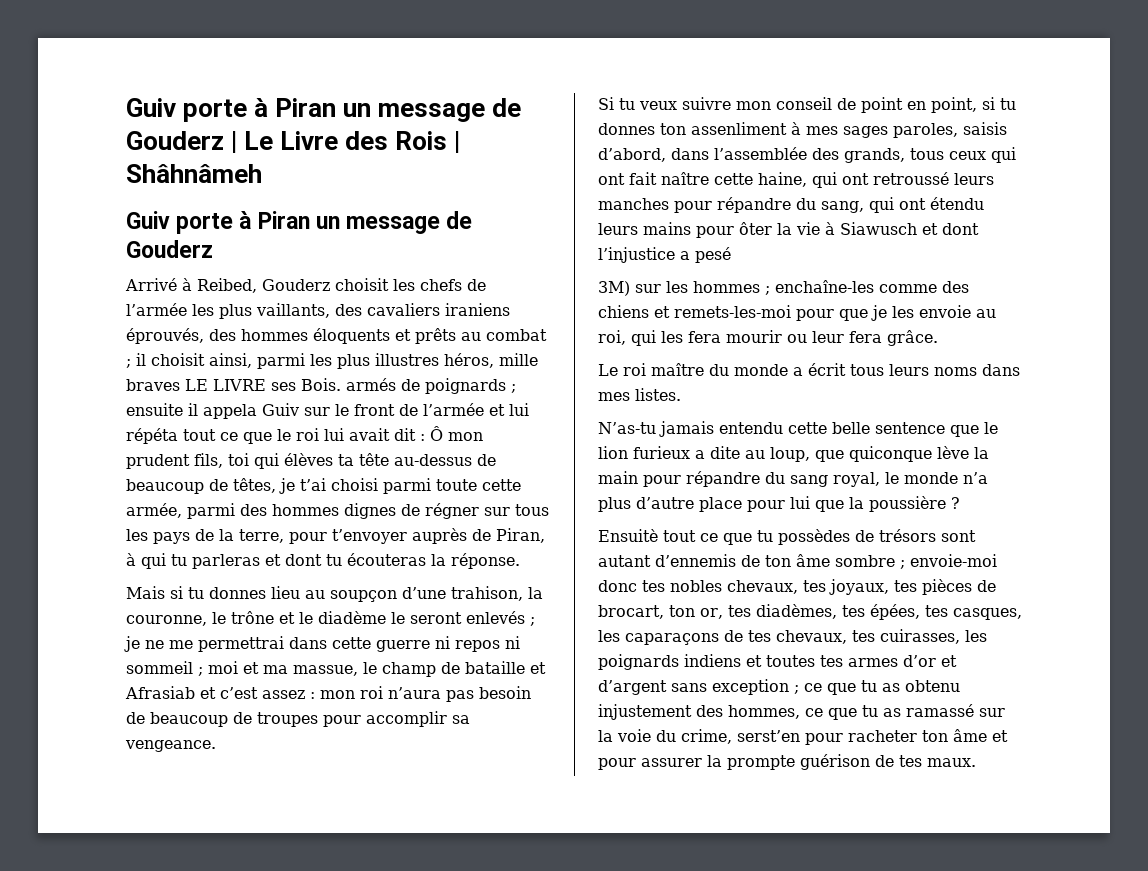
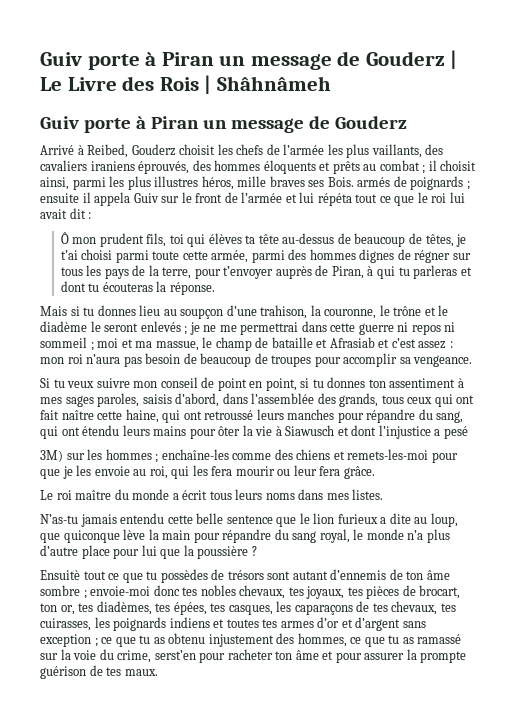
- il choisit ainsi, parmi les plus illustres héros, mille braves LE LIVRE ses Bois. armés de poignards ;
+ il choisit ainsi, parmi les plus illustres héros, mille braves ses Bois. armés de poignards ;
- ensuite il appela Guiv sur le front de l’armée et lui répéta tout ce que le roi lui avait dit : Ô mon prudent fils, toi qui élèves ta tête au-dessus de beaucoup de têtes, je t’ai choisi parmi toute cette armée, parmi des hommes dignes de régner sur tous les pays de la terre, pour t’envoyer auprès de Piran, à qui tu parleras et dont tu écouteras la réponse.
+ ensuite il appela Guiv sur le front de l’armée et lui répéta tout ce que le roi lui avait dit :
+ Ô mon prudent fils, toi qui élèves ta tête au-dessus de beaucoup de têtes, je t’ai choisi parmi toute cette armée, parmi des hommes dignes de régner sur tous les pays de la terre, pour t’envoyer auprès de Piran, à qui tu parleras et dont tu écouteras la réponse.
- Si tu veux suivre mon conseil de point en point, si tu donnes ton assenliment à mes sages paroles, saisis d’abord, dans l’assemblée des grands, tous ceux qui ont fait naître cette haine, qui ont retroussé leurs manches pour répandre du sang, qui ont étendu leurs mains pour ôter la vie à Siawusch et dont l’injustice a pesé
+ Si tu veux suivre mon conseil de point en point, si tu donnes ton assentiment à mes sages paroles, saisis d’abord, dans l’assemblée des grands, tous ceux qui ont fait naître cette haine, qui ont retroussé leurs manches pour répandre du sang, qui ont étendu leurs mains pour ôter la vie à Siawusch et dont l’injustice a pesé

